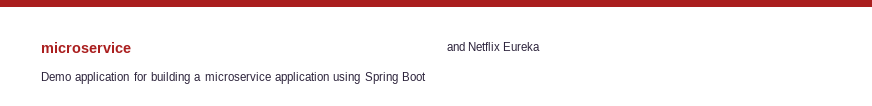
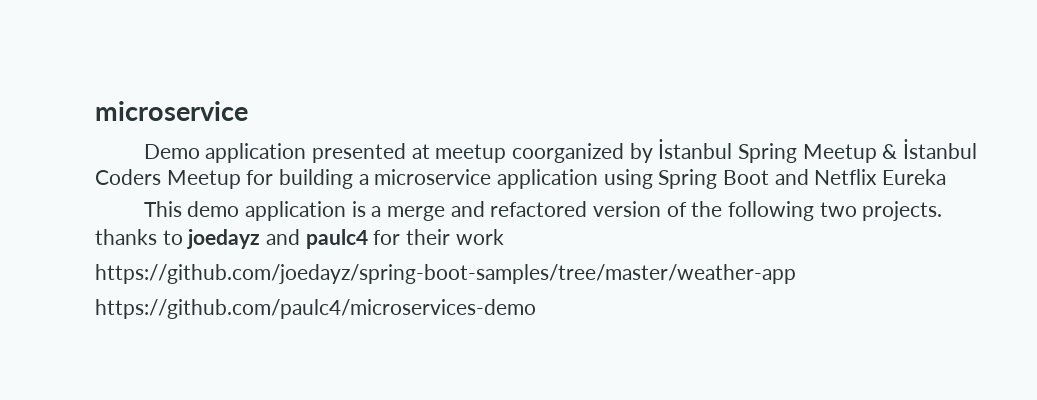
- Demo application for building a microservice application using Spring Boot and Netflix Eureka
+ Demo application presented at meetup coorganized by İstanbul Spring Meetup & İstanbul Coders Meetup for building a microservice application using Spring Boot and Netflix Eureka
+ This demo application is a merge and refactored version of the following two projects. thanks to joedayz and paulc4 for their work
+ https://github.com/joedayz/spring-boot-samples/tree/master/weather-app
+ https://github.com/paulc4/microservices-demo

